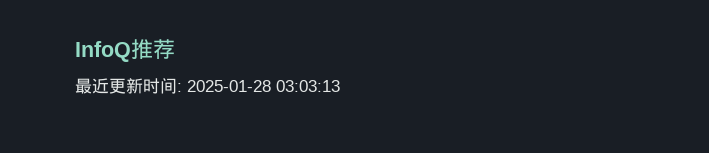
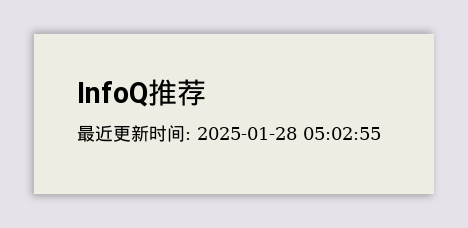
- 最近更新时间: 2025-01-28 03:03:13
+ 最近更新时间: 2025-01-28 05:02:55

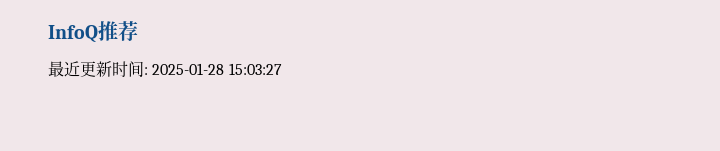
- 最近更新时间: 2025-01-28 05:02:55
+ 最近更新时间: 2025-01-28 15:03:27

